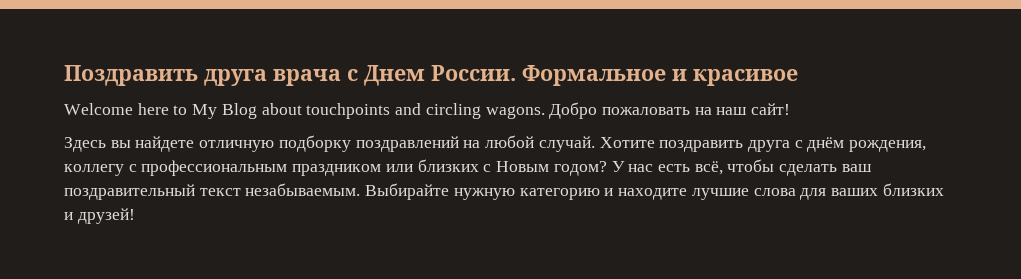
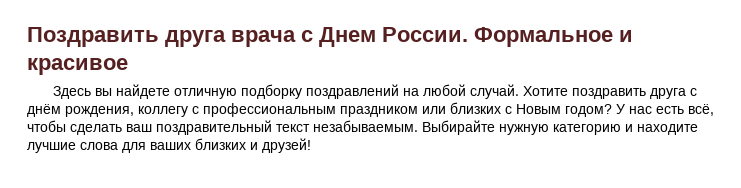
- Welcome here to My Blog about touchpoints and circling wagons. Добро пожаловать на наш сайт!

